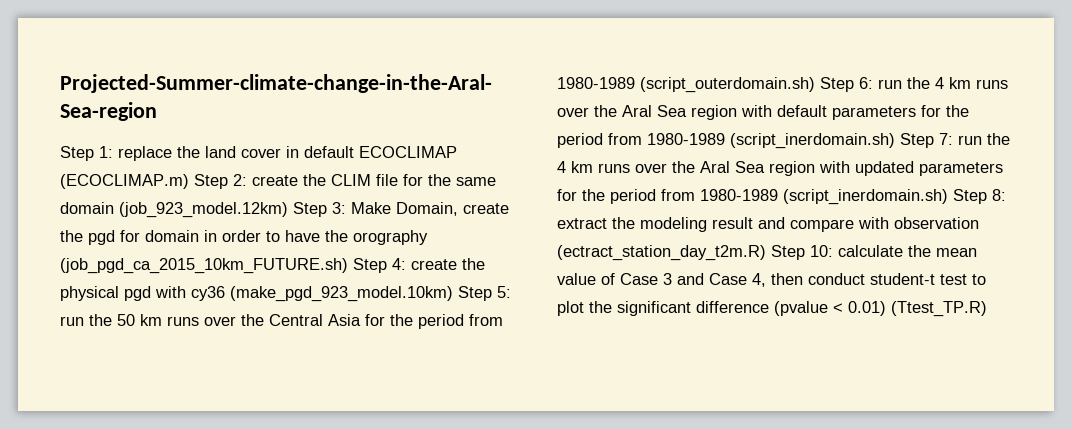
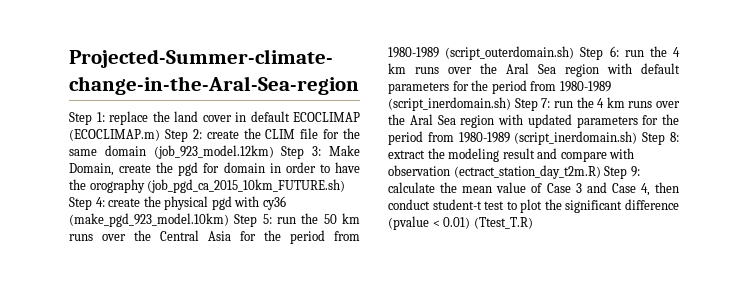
- extract the modeling result and compare with observation (ectract_station_day_t2m.R) Step 10:
+ extract the modeling result and compare with observation (ectract_station_day_t2m.R) Step 9:
- calculate the mean value of Case 3 and Case 4, then conduct student-t test to plot the significant difference (pvalue < 0.01) (Ttest_TP.R)
+ calculate the mean value of Case 3 and Case 4, then conduct student-t test to plot the significant difference (pvalue < 0.01) (Ttest_T.R)

